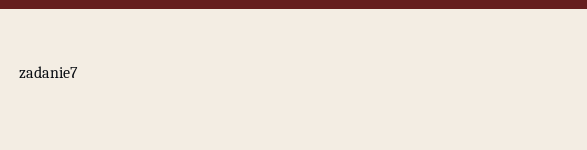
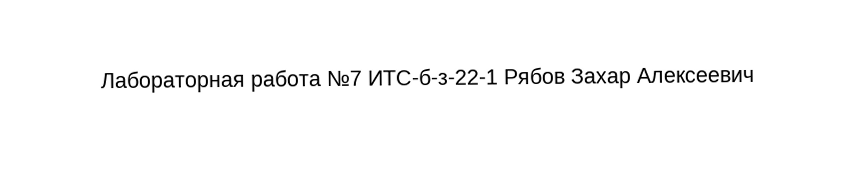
- zadanie7
+ Лабораторная работа №7 ИТС-б-з-22-1 Рябов Захар Алексеевич

